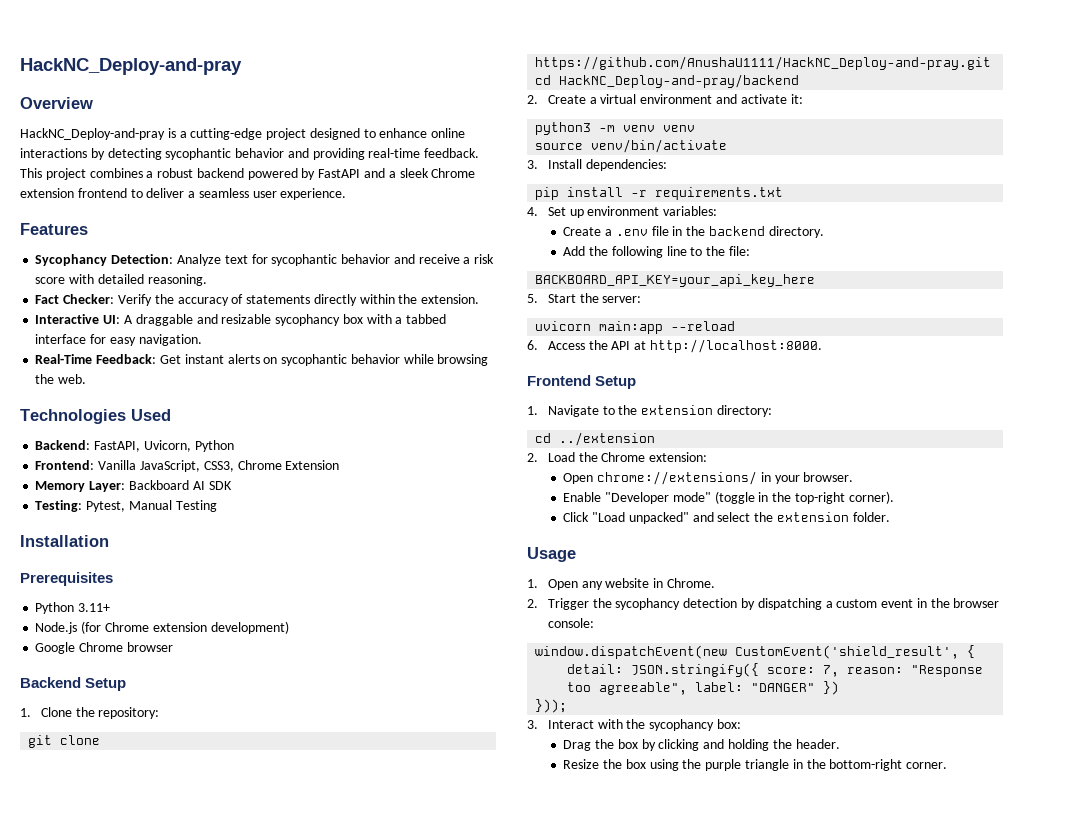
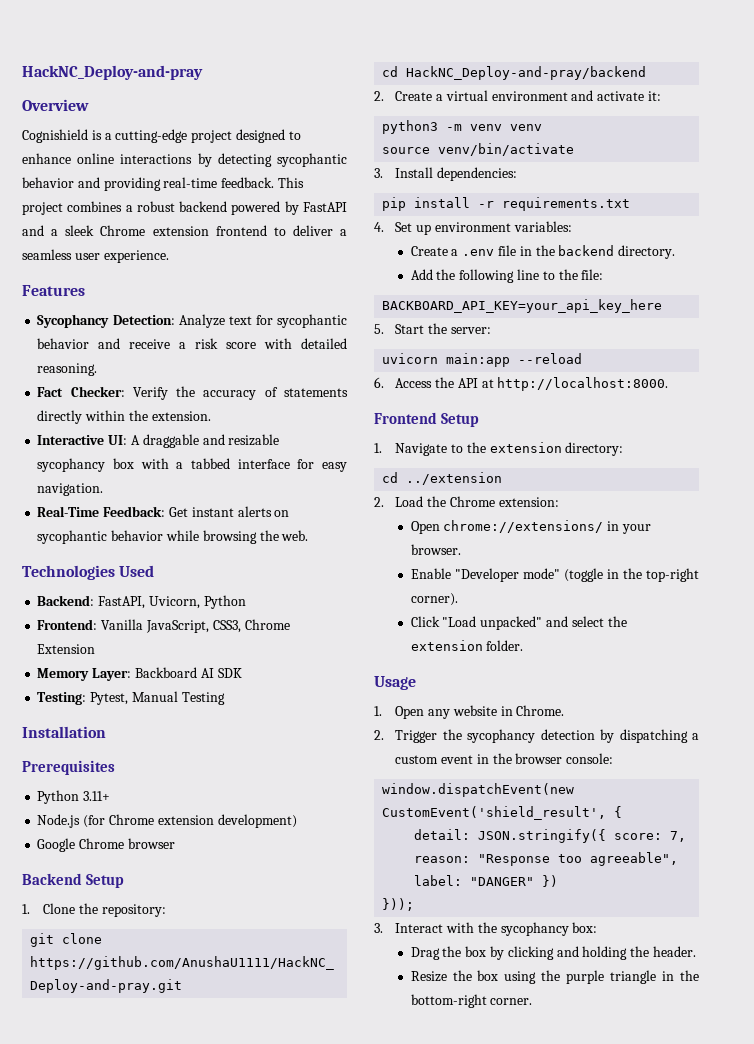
- HackNC_Deploy-and-pray is a cutting-edge project designed to enhance online interactions by detecting sycophantic behavior and providing real-time feedback.
+ Cognishield is a cutting-edge project designed to enhance online interactions by detecting sycophantic behavior and providing real-time feedback.

